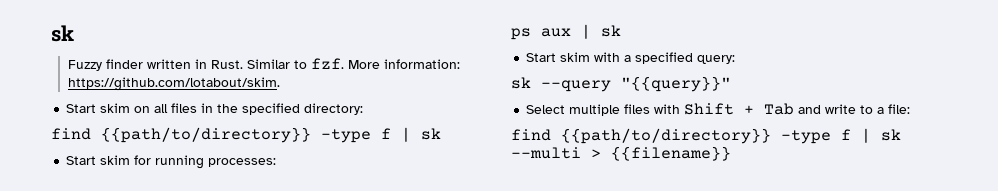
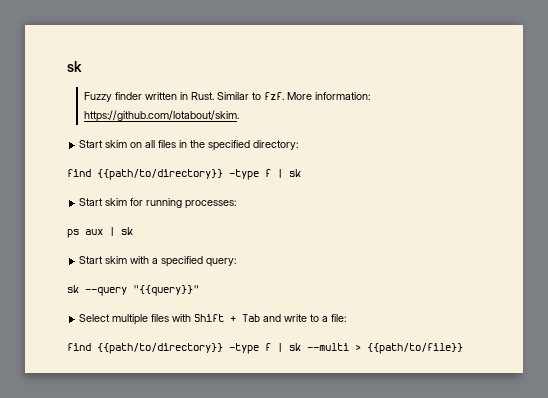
- find {{path/to/directory}} -type f | sk --multi > {{filename}}
+ find {{path/to/directory}} -type f | sk --multi > {{path/to/file}}

